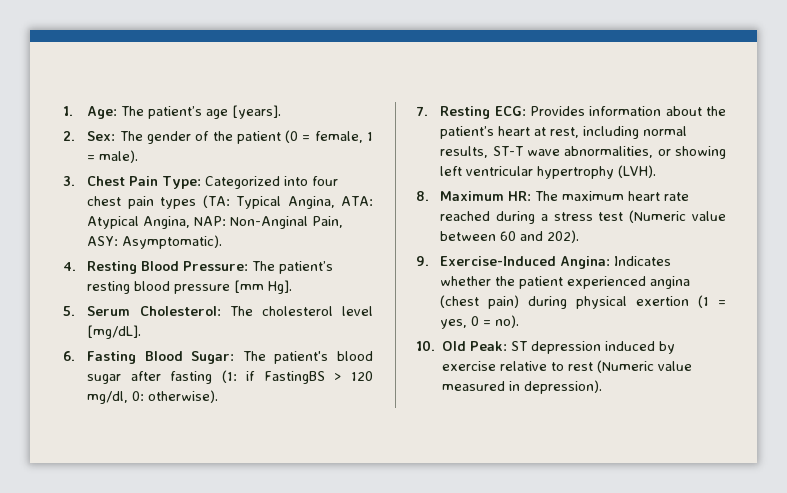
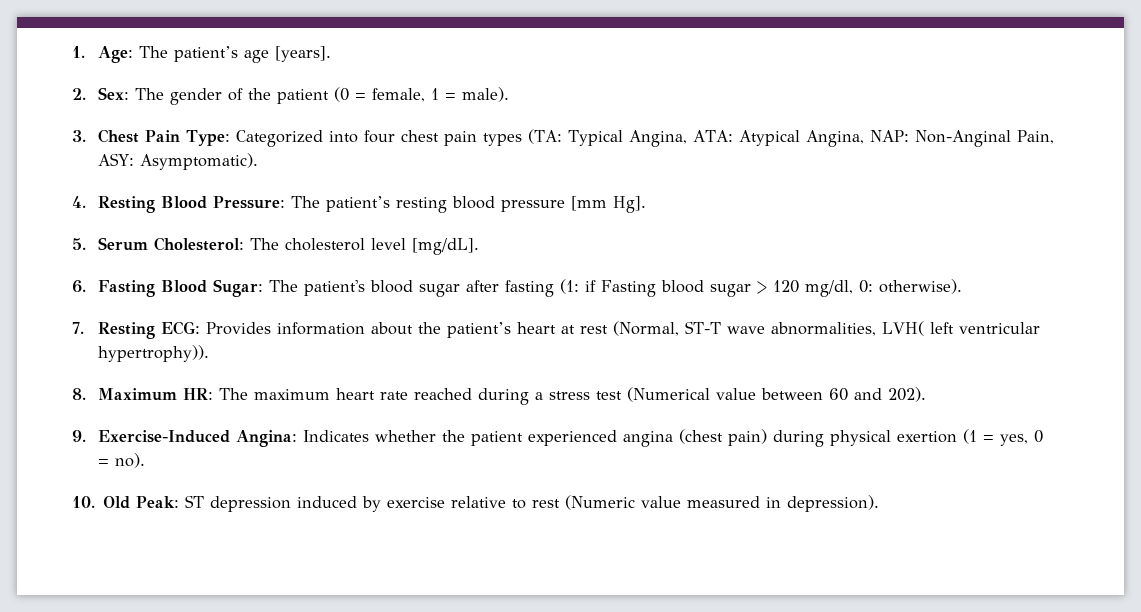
- 6. Fasting Blood Sugar: The patient's blood sugar after fasting (1: if FastingBS > 120 mg/dl, 0: otherwise).
+ 6. Fasting Blood Sugar: The patient's blood sugar after fasting (1: if Fasting blood sugar > 120 mg/dl, 0: otherwise).
- 7. Resting ECG: Provides information about the patient’s heart at rest, including normal results, ST-T wave abnormalities, or showing left ventricular hypertrophy (LVH).
+ 7. Resting ECG: Provides information about the patient’s heart at rest (Normal, ST-T wave abnormalities, LVH( left ventricular hypertrophy)).
- 8. Maximum HR: The maximum heart rate reached during a stress test (Numeric value between 60 and 202).
+ 8. Maximum HR: The maximum heart rate reached during a stress test (Numerical value between 60 and 202).

